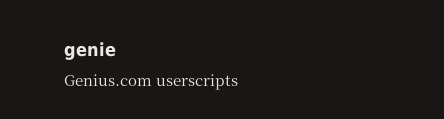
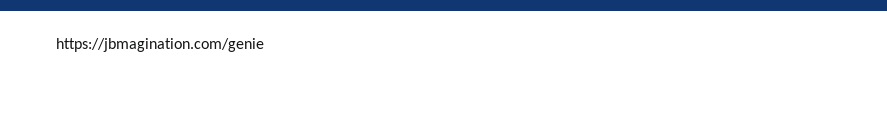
- genie
- Genius.com userscripts
+ https://jbmagination.com/genie

